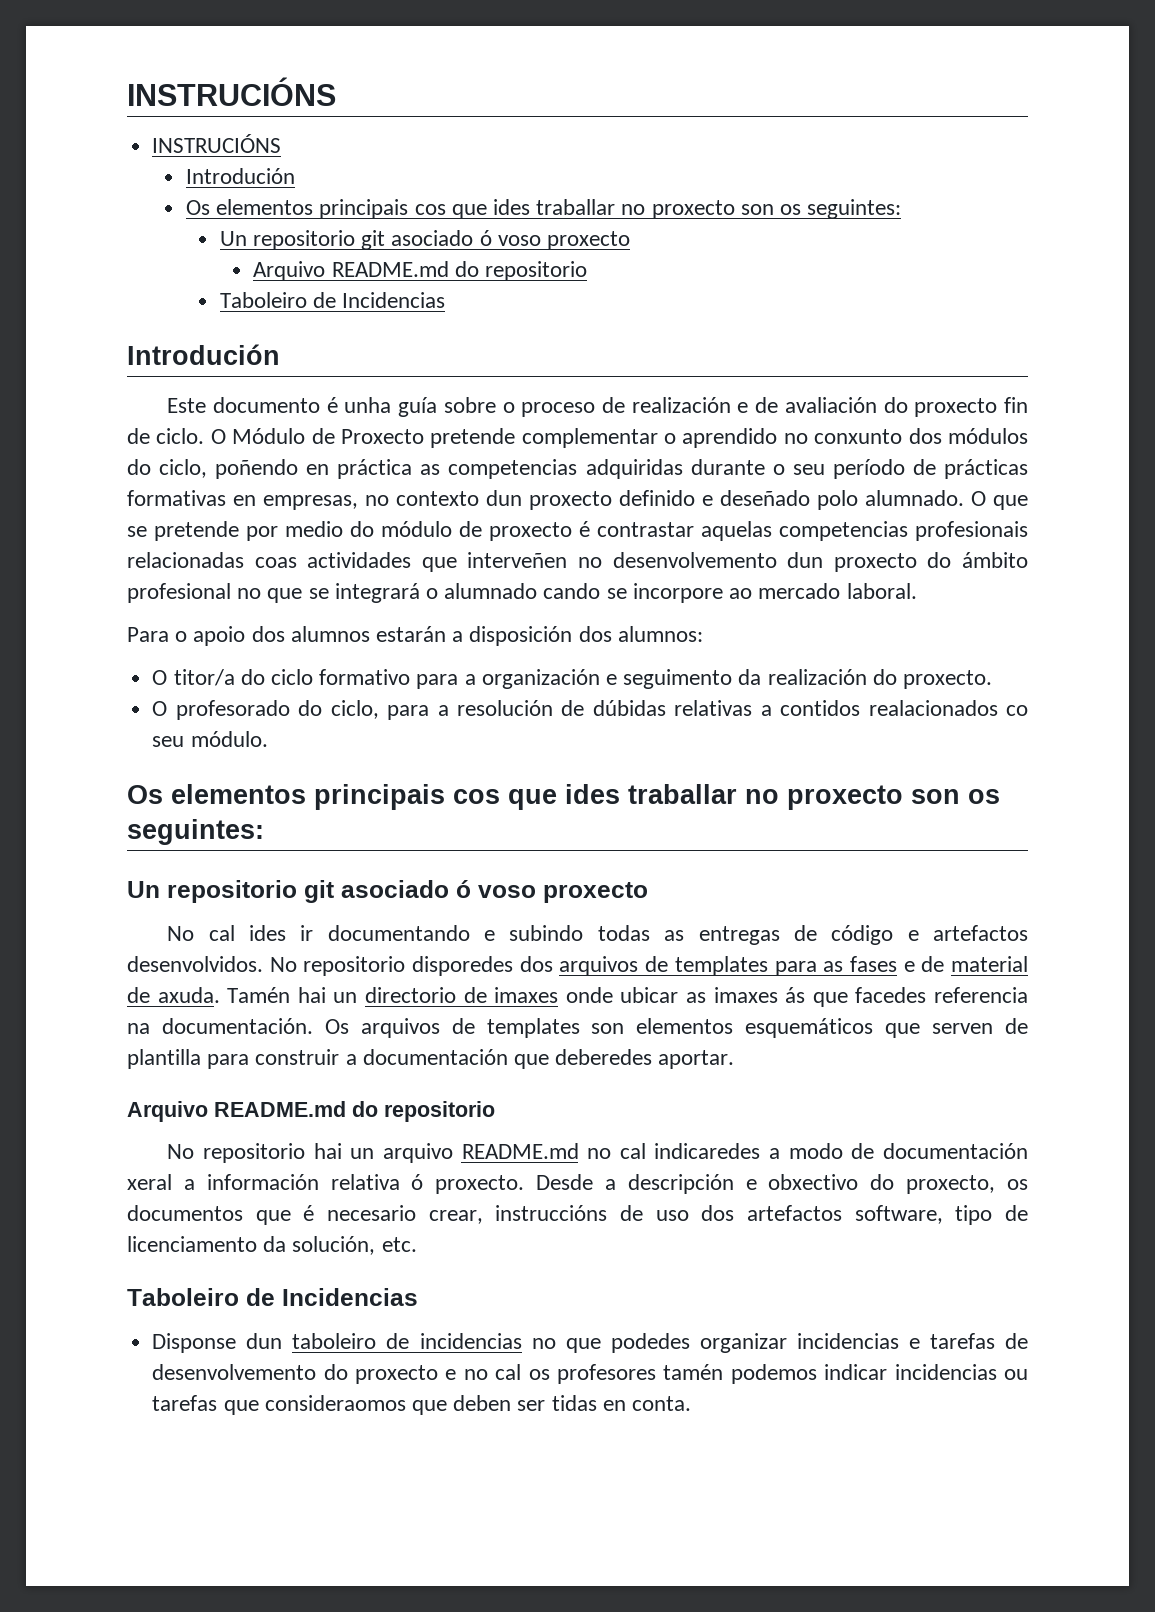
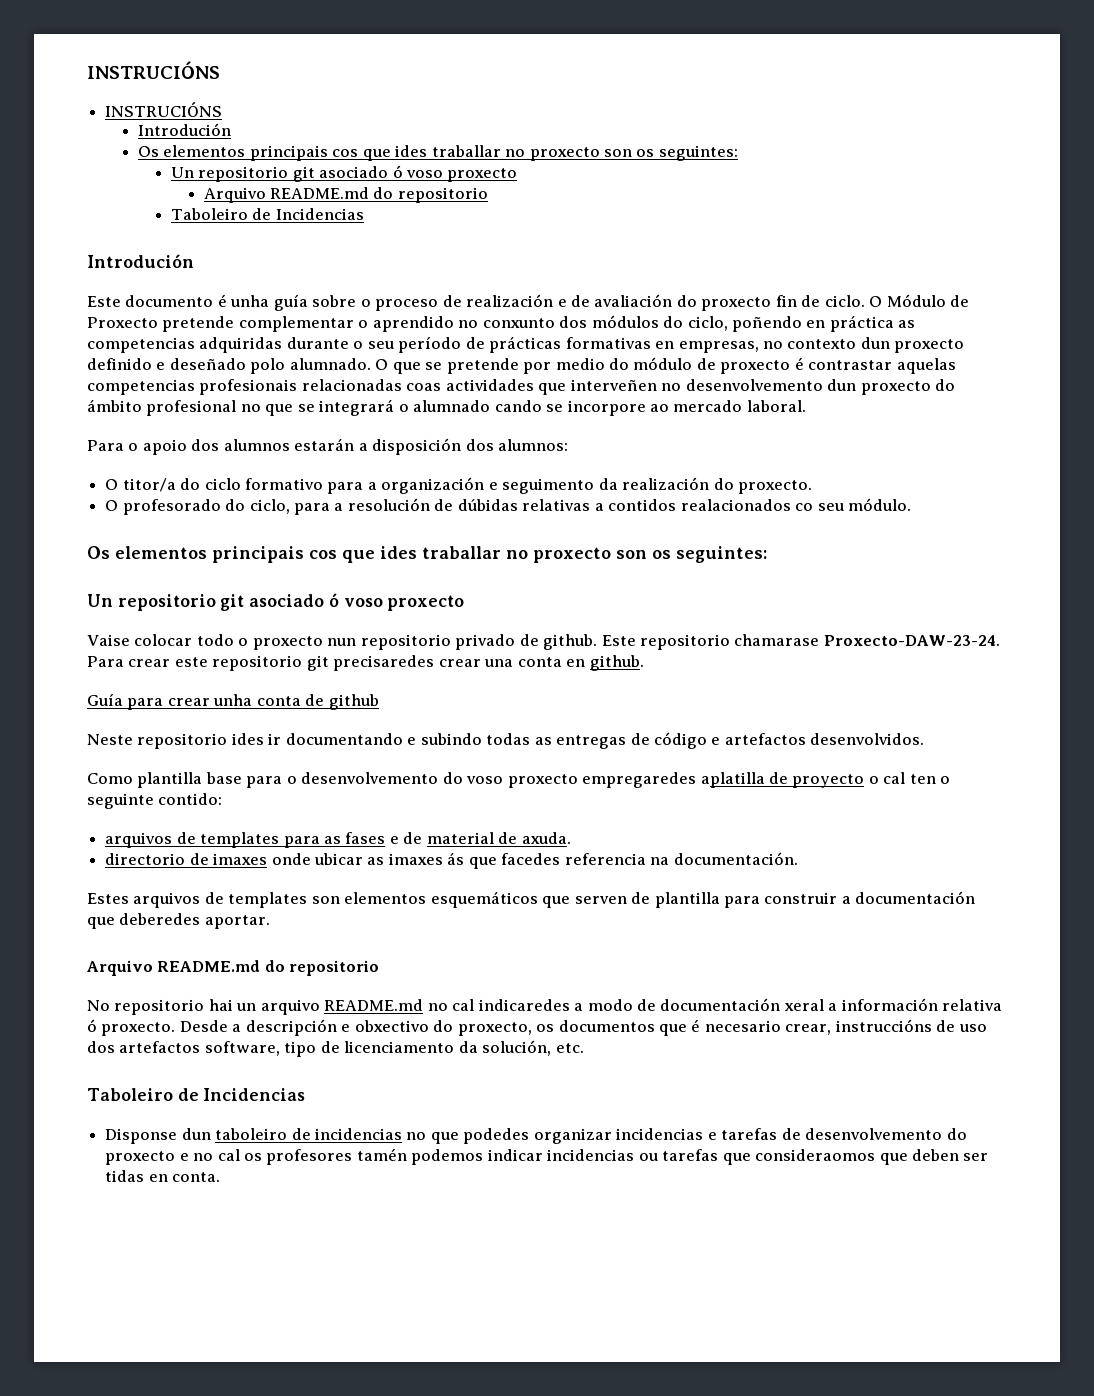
- No cal ides ir documentando e subindo todas as entregas de código e artefactos desenvolvidos. No repositorio disporedes dos arquivos de templates para as fases e de material de axuda. Tamén hai un directorio de imaxes onde ubicar as imaxes ás que facedes referencia na documentación. Os arquivos de templates son elementos esquemáticos que serven de plantilla para construir a documentación que deberedes aportar.
+ Vaise colocar todo o proxecto nun repositorio privado de github. Este repositorio chamarase Proxecto-DAW-23-24. Para crear este repositorio git precisaredes crear una conta en github.
+ Guía para crear unha conta de github
+ Neste repositorio ides ir documentando e subindo todas as entregas de código e artefactos desenvolvidos.
+ Como plantilla base para o desenvolvemento do voso proxecto empregaredes aplatilla de proyecto o cal ten o seguinte contido:
+ arquivos de templates para as fases e de material de axuda.
+ directorio de imaxes onde ubicar as imaxes ás que facedes referencia na documentación.
+ Estes arquivos de templates son elementos esquemáticos que serven de plantilla para construir a documentación que deberedes aportar.

